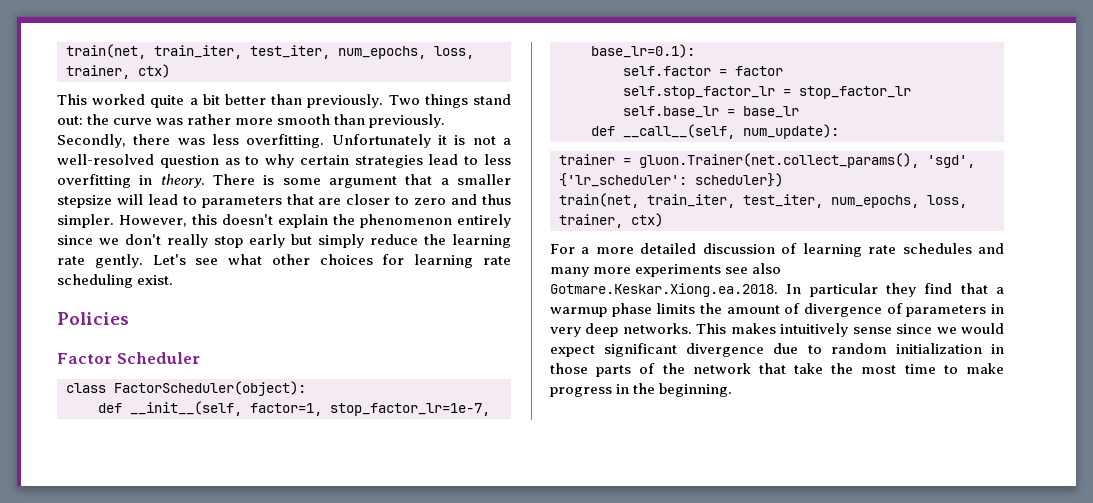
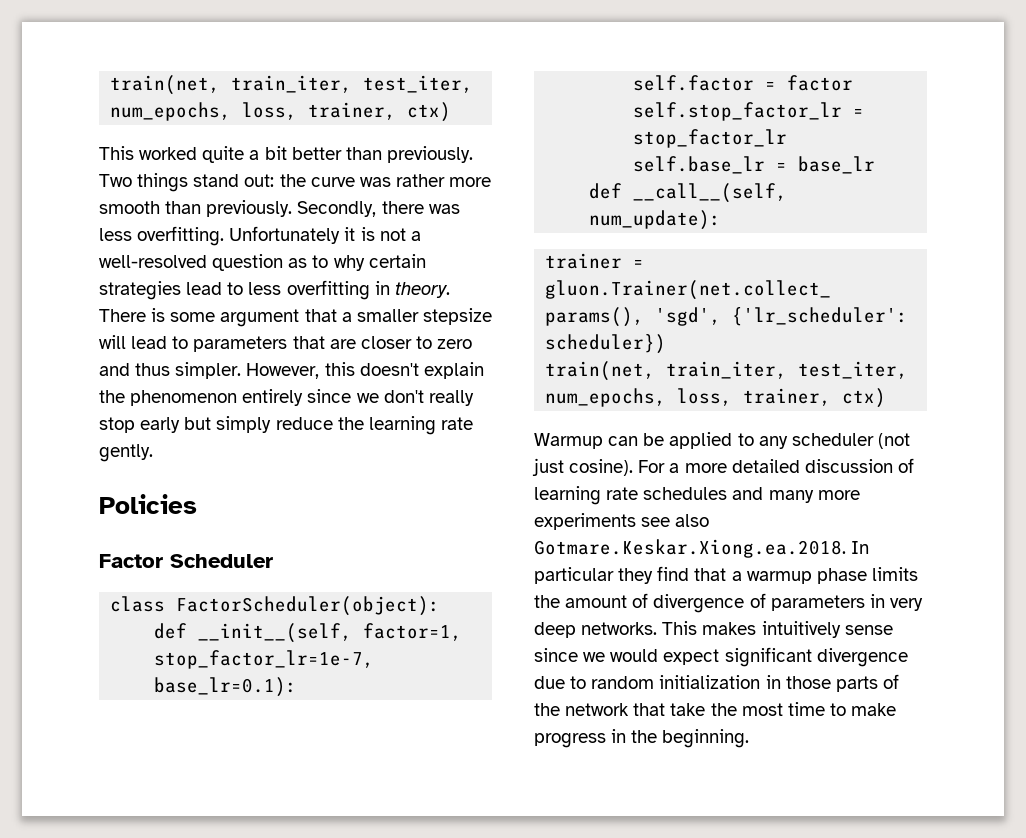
- Let's see what other choices for learning rate scheduling exist.
+ Warmup can be applied to any scheduler (not just cosine).

